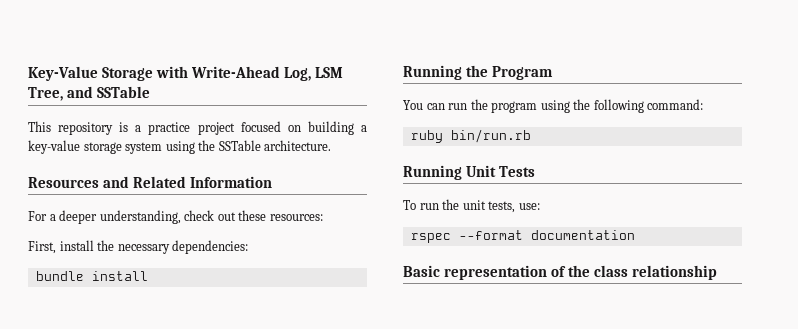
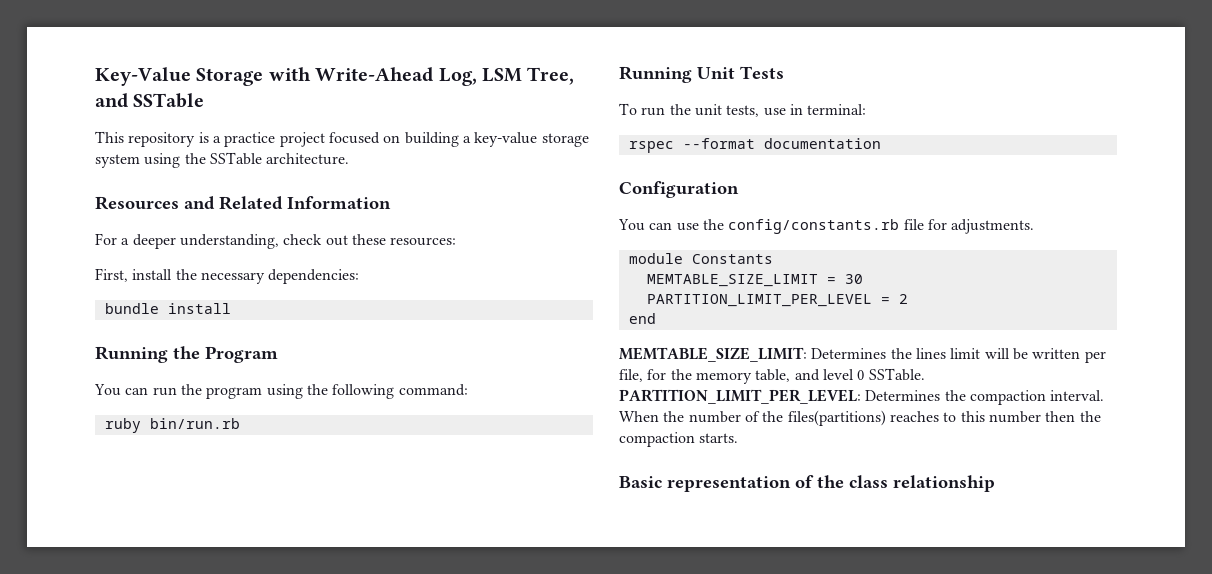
- To run the unit tests, use:
+ To run the unit tests, use in terminal:
+ Configuration
+ You can use the config/constants.rb file for adjustments.
+ module Constants
+ MEMTABLE_SIZE_LIMIT = 30
+ PARTITION_LIMIT_PER_LEVEL = 2
+ end
+ MEMTABLE_SIZE_LIMIT: Determines the lines limit will be written per file, for the memory table, and level 0 SSTable. PARTITION_LIMIT_PER_LEVEL: Determines the compaction interval. When the number of the files(partitions) reaches to this number then the compaction starts.

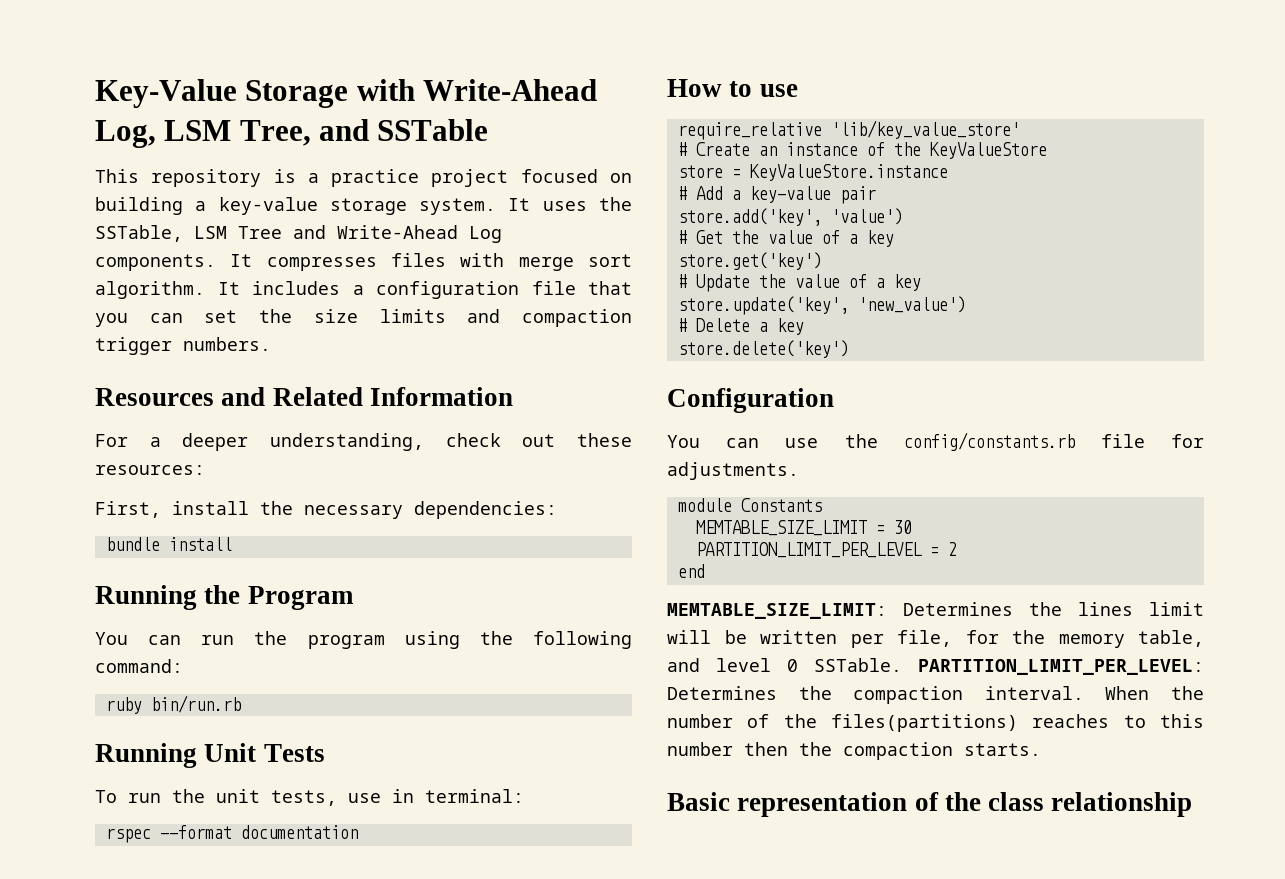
- This repository is a practice project focused on building a key-value storage system using the SSTable architecture.
+ This repository is a practice project focused on building a key-value storage system. It uses the SSTable, LSM Tree and Write-Ahead Log components. It compresses files with merge sort algorithm. It includes a configuration file that you can set the size limits and compaction trigger numbers.
+ How to use
+ require_relative 'lib/key_value_store'
+ # Create an instance of the KeyValueStore
+ store = KeyValueStore.instance
+ # Add a key-value pair
+ store.add('key', 'value')
+ # Get the value of a key
+ store.get('key')
+ # Update the value of a key
+ store.update('key', 'new_value')
+ # Delete a key
+ store.delete('key')

